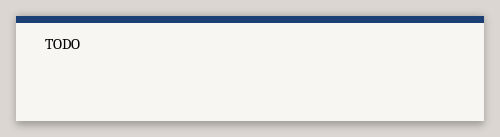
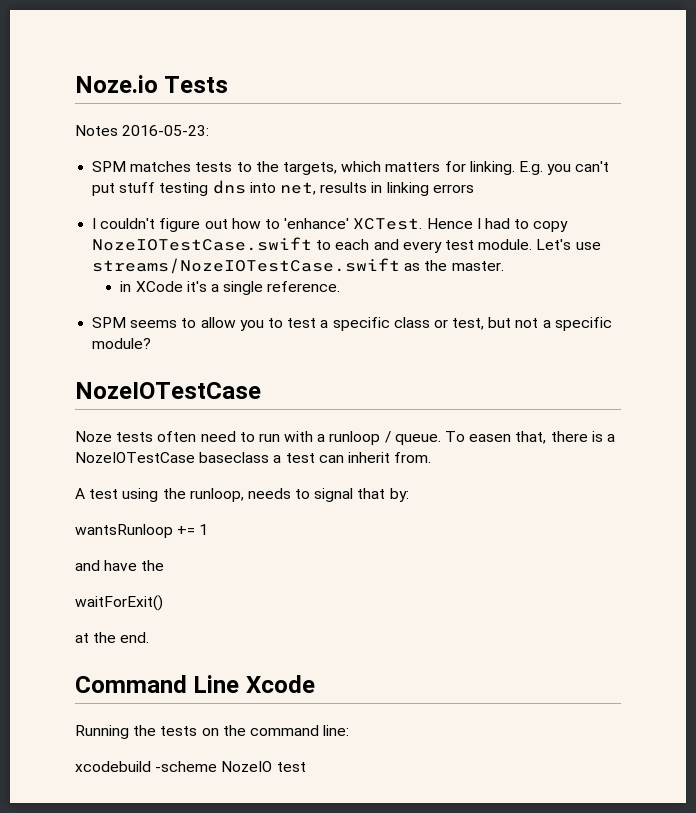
- TODO
+ Noze.io Tests
+ Notes 2016-05-23:
+ SPM matches tests to the targets, which matters for linking. E.g. you can't put stuff testing dns into net, results in linking errors
+ I couldn't figure out how to 'enhance' XCTest. Hence I had to copy NozeIOTestCase.swift to each and every test module. Let's use streams/NozeIOTestCase.swift as the master.
+ in XCode it's a single reference.
+ SPM seems to allow you to test a specific class or test, but not a specific module?
+ NozeIOTestCase
+ Noze tests often need to run with a runloop / queue. To easen that, there is a NozeIOTestCase baseclass a test can inherit from.
+ A test using the runloop, needs to signal that by:
+ wantsRunloop += 1
+ and have the
+ waitForExit()
+ at the end.
+ Command Line Xcode
+ Running the tests on the command line:
+ xcodebuild -scheme NozeIO test

